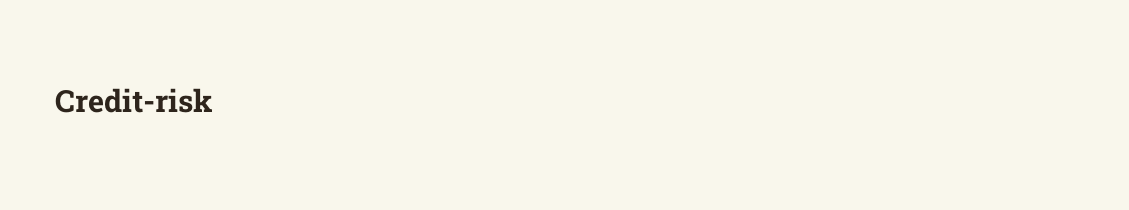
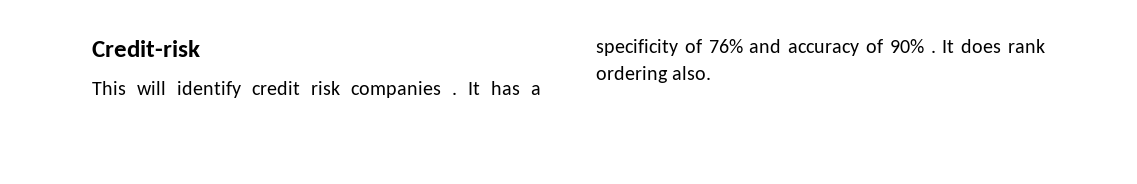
+ This will identify credit risk companies . It has a specificity of 76% and accuracy of 90% . It does rank ordering also.

